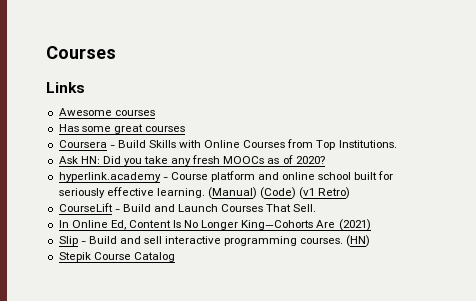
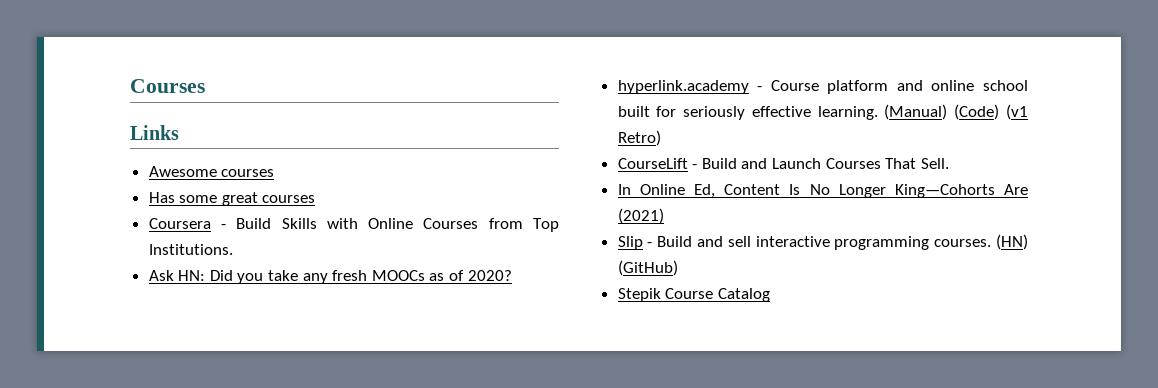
- (HN)
+ (HN) (GitHub)

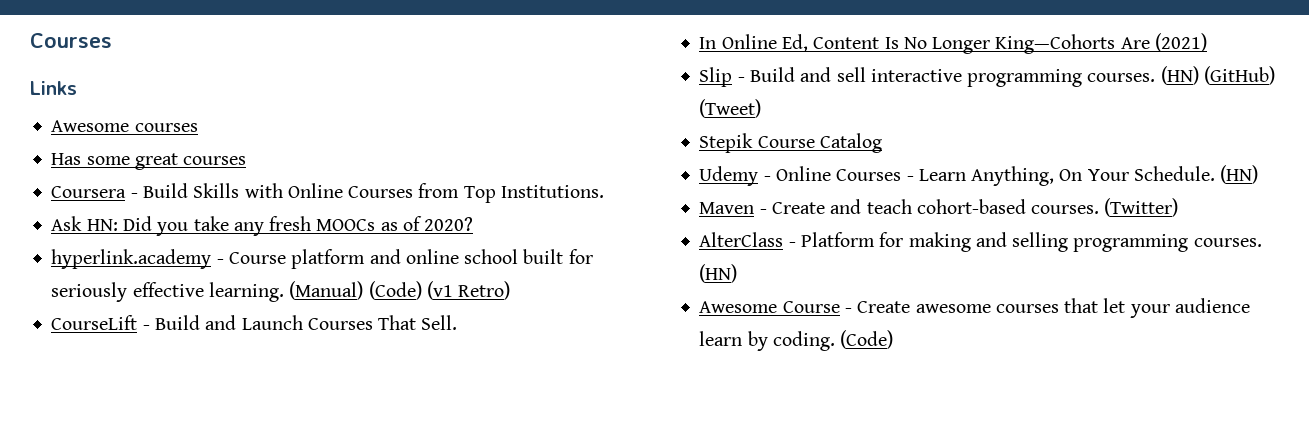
- (HN) (GitHub)
+ (HN) (GitHub) (Tweet)
+ Udemy - Online Courses - Learn Anything, On Your Schedule. (HN)
+ Maven - Create and teach cohort-based courses. (Twitter)
+ AlterClass - Platform for making and selling programming courses. (HN)
+ Awesome Course - Create awesome courses that let your audience learn by coding. (Code)

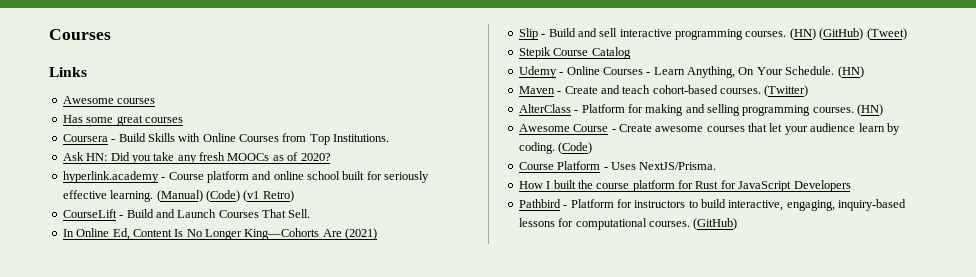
+ Course Platform - Uses NextJS/Prisma.
+ How I built the course platform for Rust for JavaScript Developers
+ Pathbird - Platform for instructors to build interactive, engaging, inquiry-based lessons for computational courses. (GitHub)

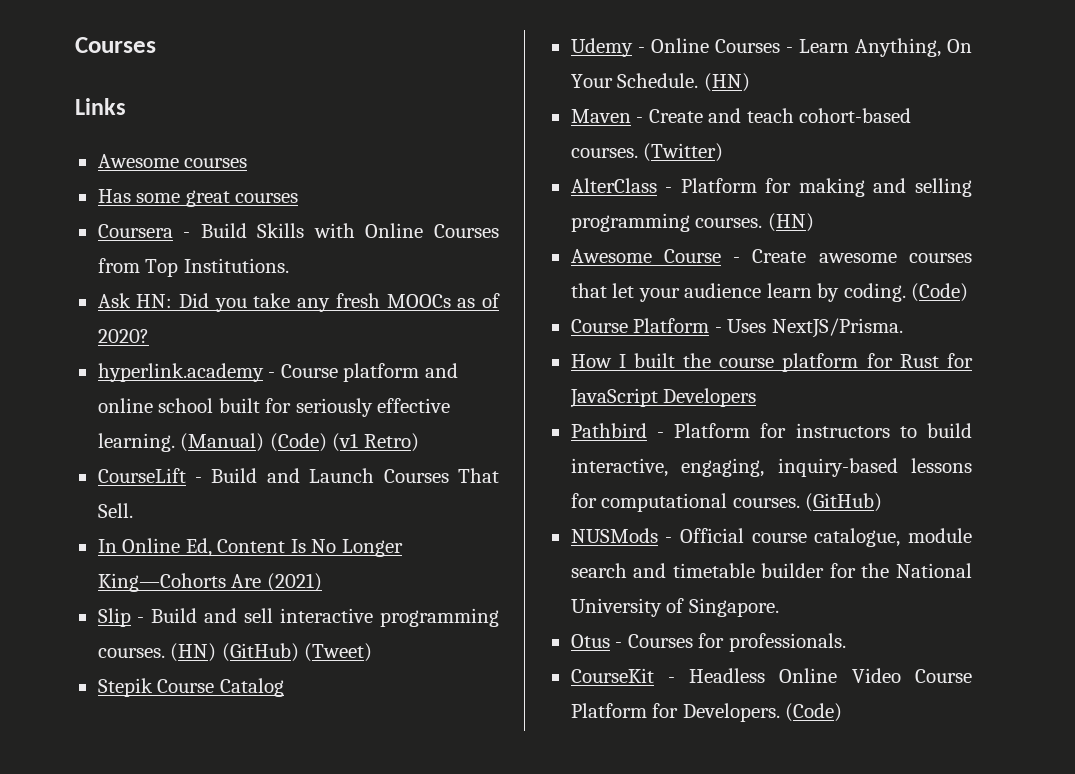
+ NUSMods - Official course catalogue, module search and timetable builder for the National University of Singapore.
+ Otus - Courses for professionals.
+ CourseKit - Headless Online Video Course Platform for Developers. (Code)

